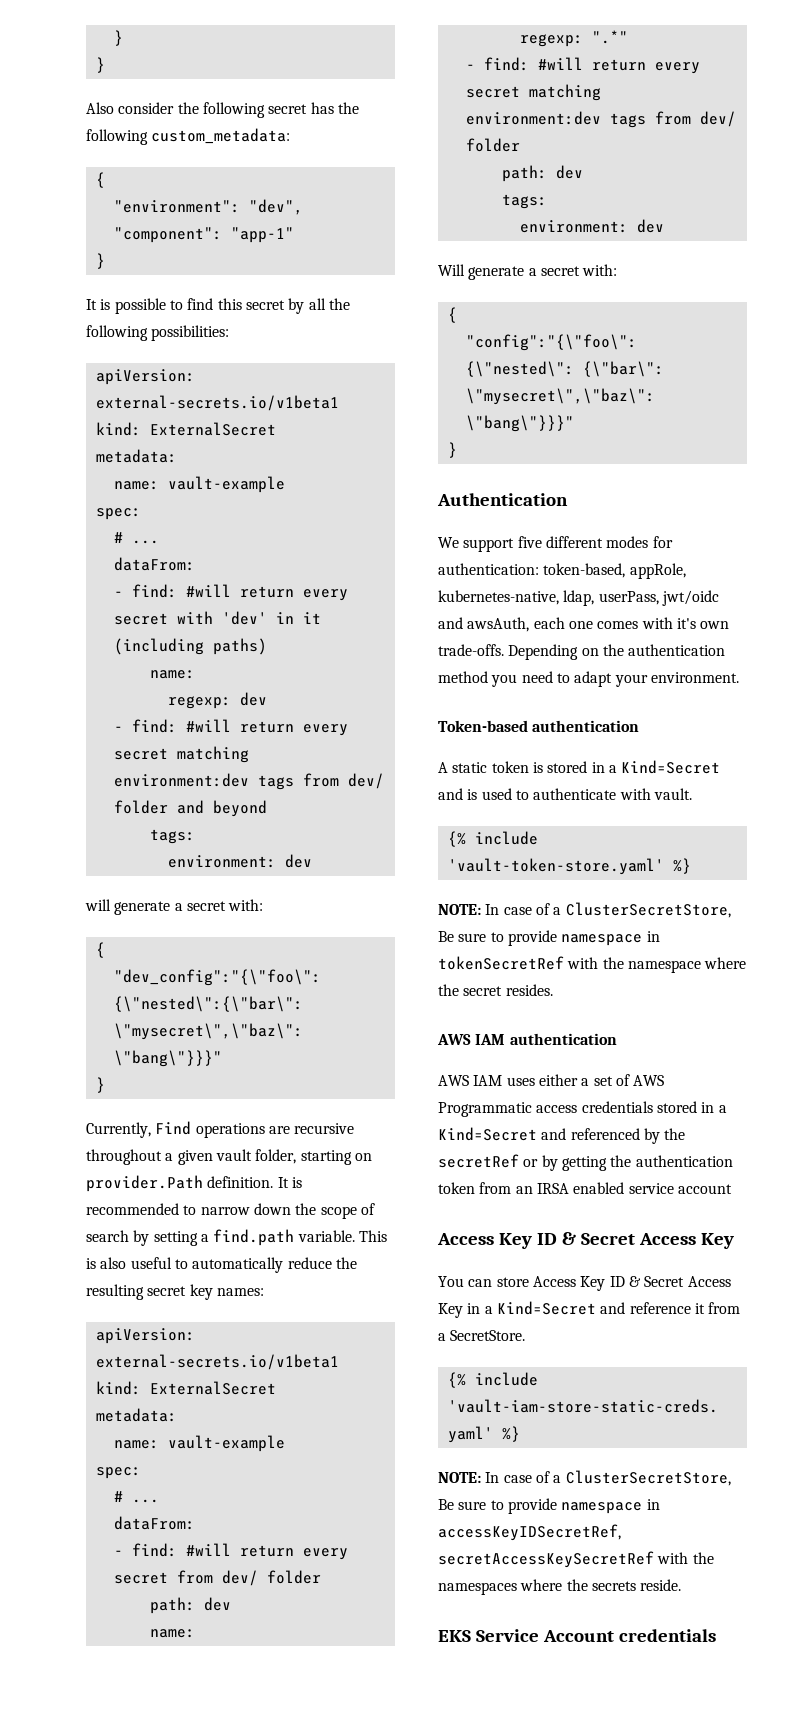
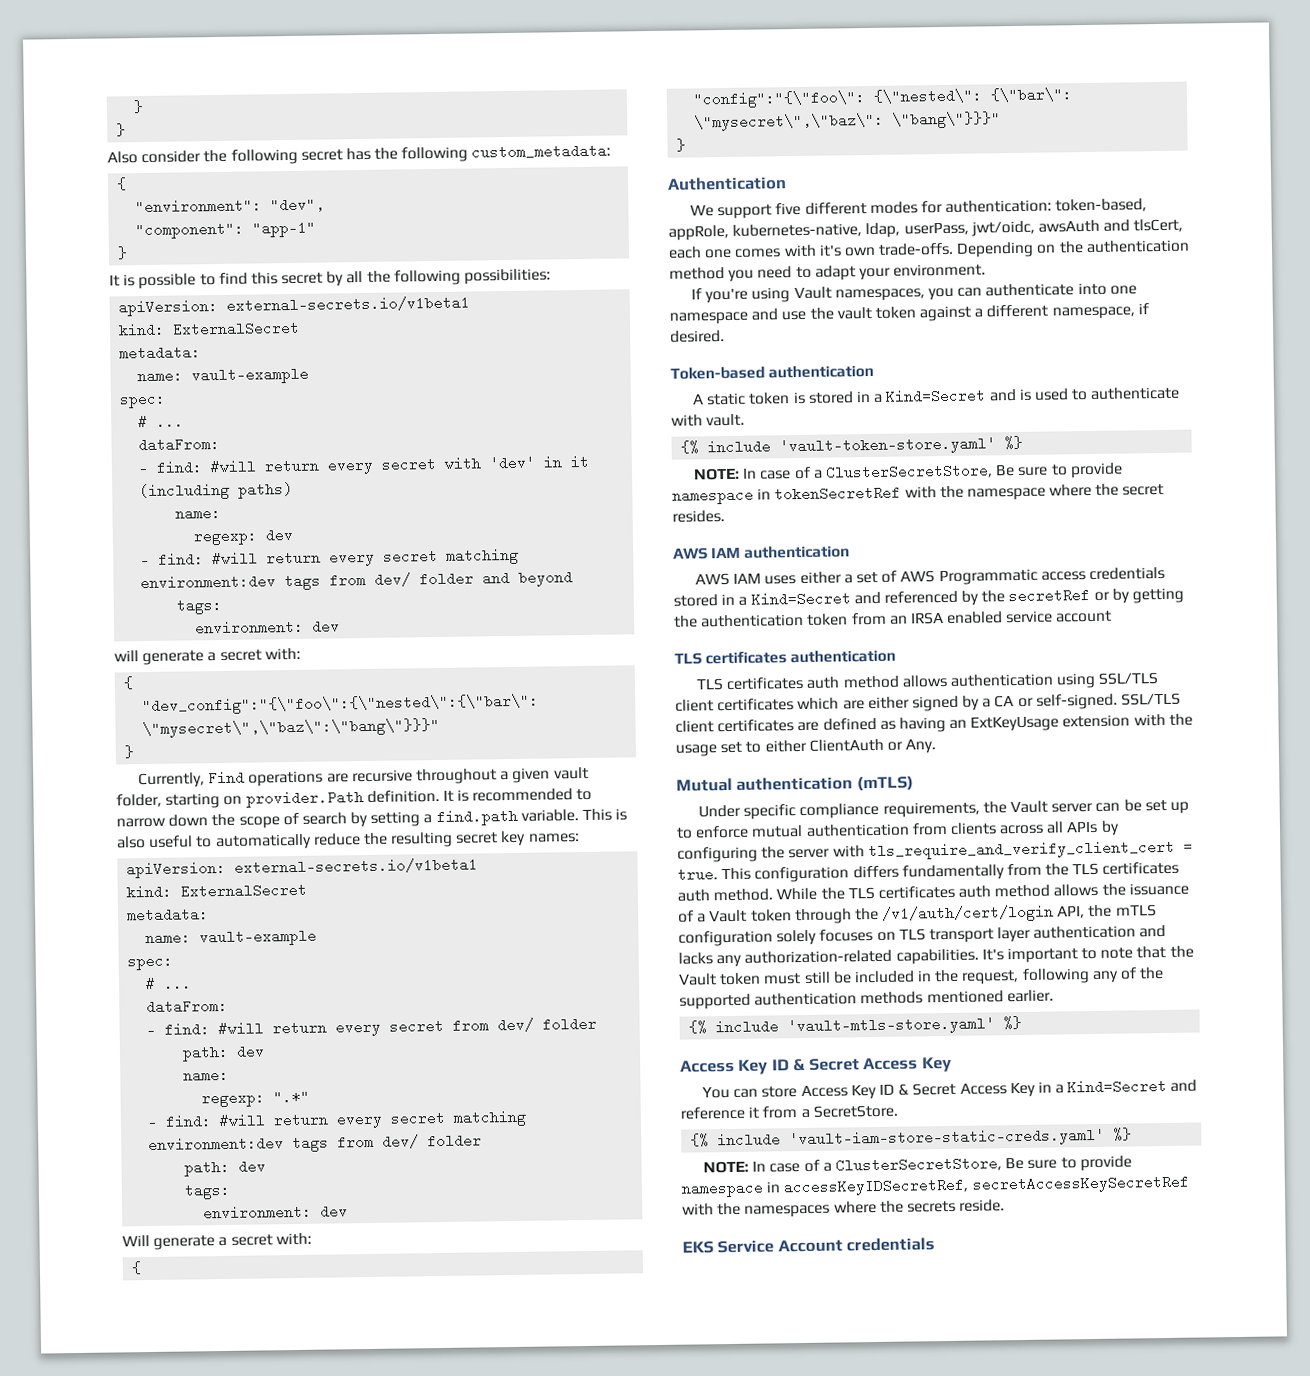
- We support five different modes for authentication: token-based, appRole, kubernetes-native, ldap, userPass, jwt/oidc and awsAuth, each one comes with it's own trade-offs.
+ We support five different modes for authentication: token-based, appRole, kubernetes-native, ldap, userPass, jwt/oidc, awsAuth and tlsCert, each one comes with it's own trade-offs.
+ If you're using Vault namespaces, you can authenticate into one namespace and use the vault token against a different namespace, if desired.
+ TLS certificates authentication
+ TLS certificates auth method allows authentication using SSL/TLS client certificates which are either signed by a CA or self-signed. SSL/TLS client certificates are defined as having an ExtKeyUsage extension with the usage set to either ClientAuth or Any.
+ Mutual authentication (mTLS)
+ Under specific compliance requirements, the Vault server can be set up to enforce mutual authentication from clients across all APIs by configuring the server with tls_require_and_verify_client_cert = true. This configuration differs fundamentally from the TLS certificates auth method. While the TLS certificates auth method allows the issuance of a Vault token through the /v1/auth/cert/login API, the mTLS configuration solely focuses on TLS transport layer authentication and lacks any authorization-related capabilities. It's important to note that the Vault token must still be included in the request, following any of the supported authentication methods mentioned earlier.
+ {% include 'vault-mtls-store.yaml' %}

